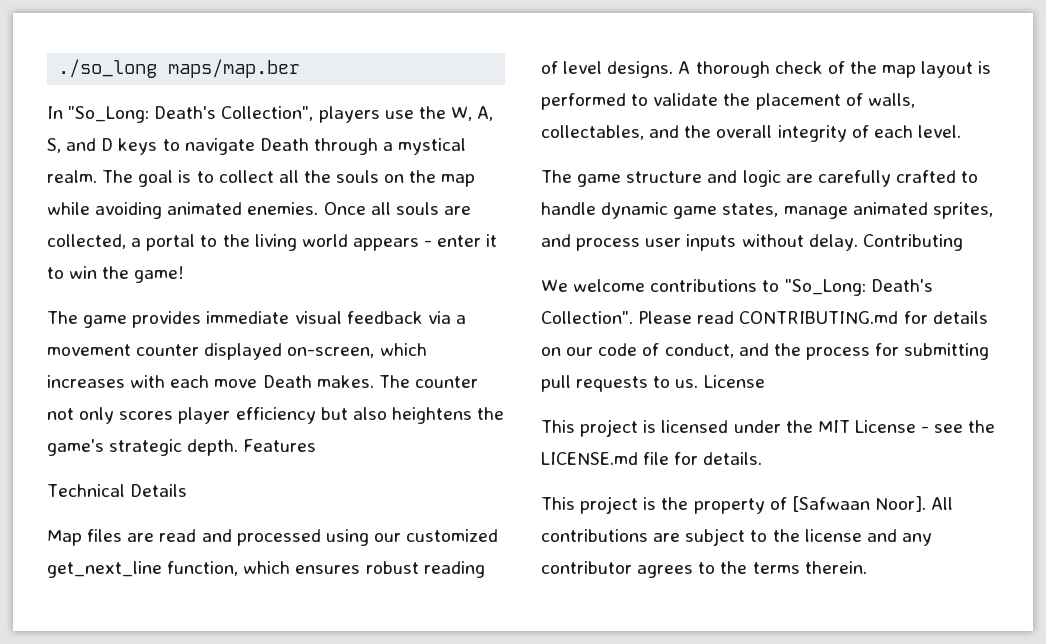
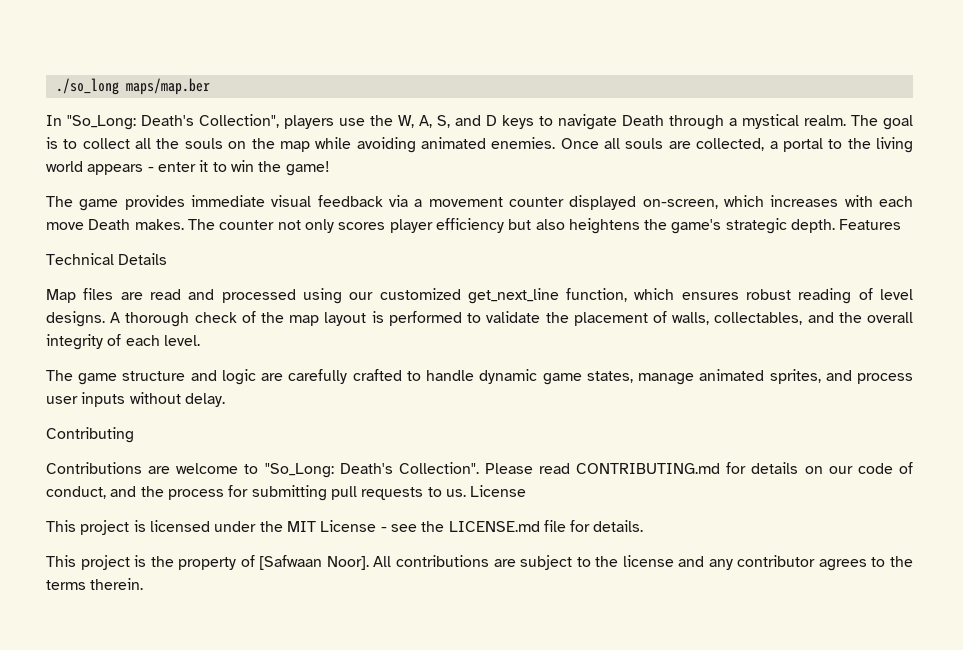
- The game structure and logic are carefully crafted to handle dynamic game states, manage animated sprites, and process user inputs without delay. Contributing
+ The game structure and logic are carefully crafted to handle dynamic game states, manage animated sprites, and process user inputs without delay.
+ Contributing
- We welcome contributions to "So_Long: Death's Collection".
+ Contributions are welcome to "So_Long: Death's Collection".

